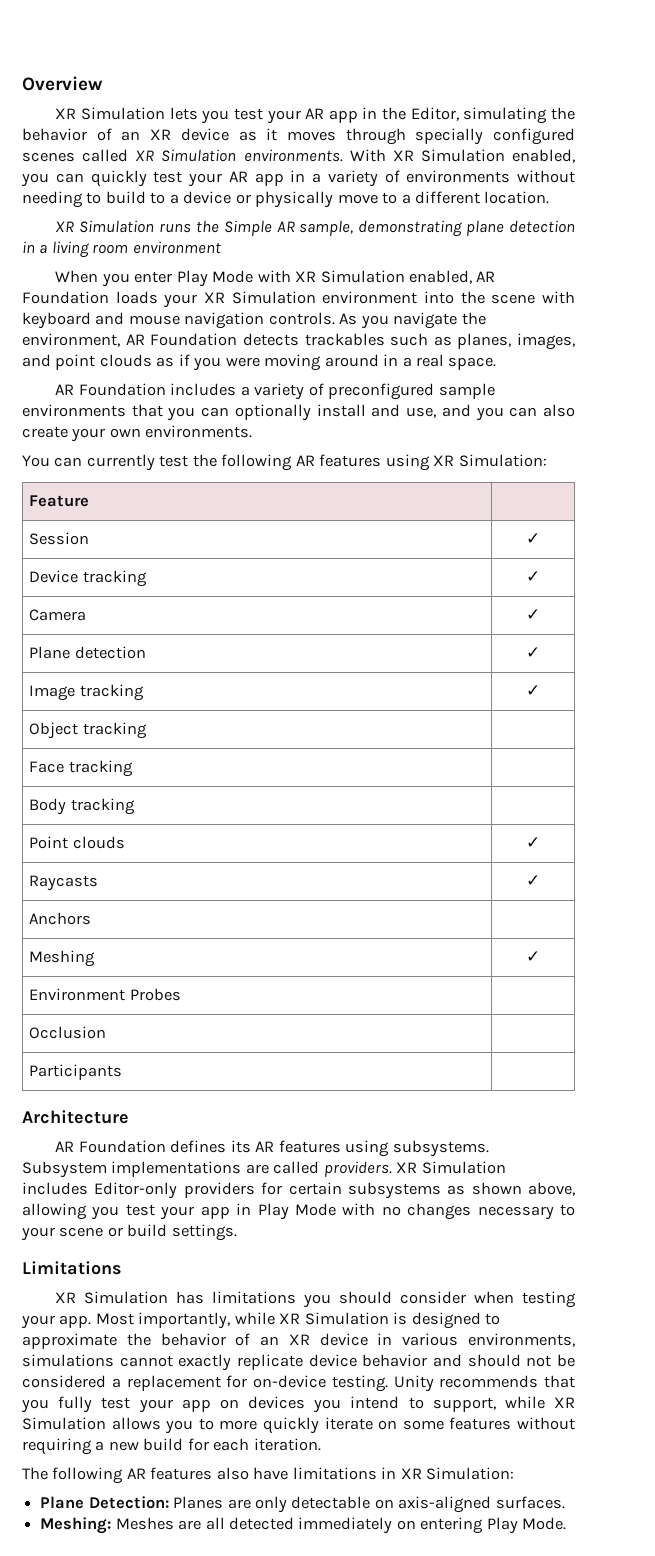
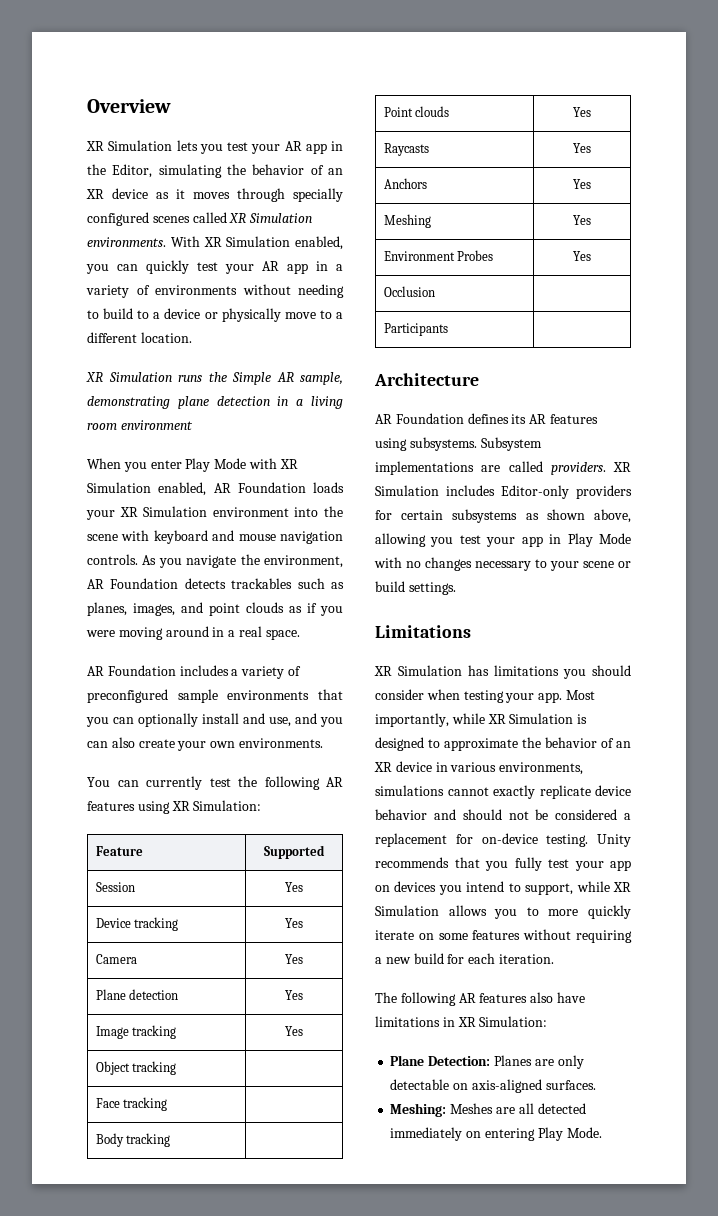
- Feature |
+ Feature | Supported
- Session | ✓
+ Session | Yes
- Device tracking | ✓
+ Device tracking | Yes
- Camera | ✓
+ Camera | Yes
- Plane detection | ✓
+ Plane detection | Yes
- Image tracking | ✓
+ Image tracking | Yes
- Point clouds | ✓
+ Point clouds | Yes
- Raycasts | ✓
+ Raycasts | Yes
- Anchors |
+ Anchors | Yes
- Meshing | ✓
+ Meshing | Yes
- Environment Probes |
+ Environment Probes | Yes

